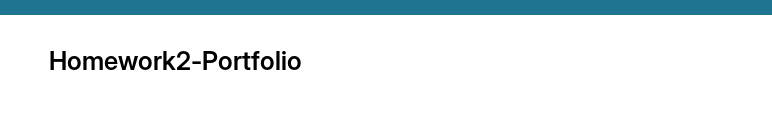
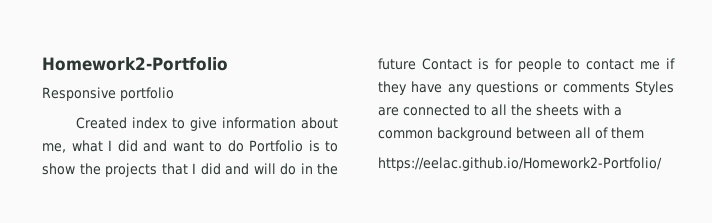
+ Responsive portfolio
+ Created index to give information about me, what I did and want to do Portfolio is to show the projects that I did and will do in the future Contact is for people to contact me if they have any questions or comments Styles are connected to all the sheets with a common background between all of them
+ https://eelac.github.io/Homework2-Portfolio/

